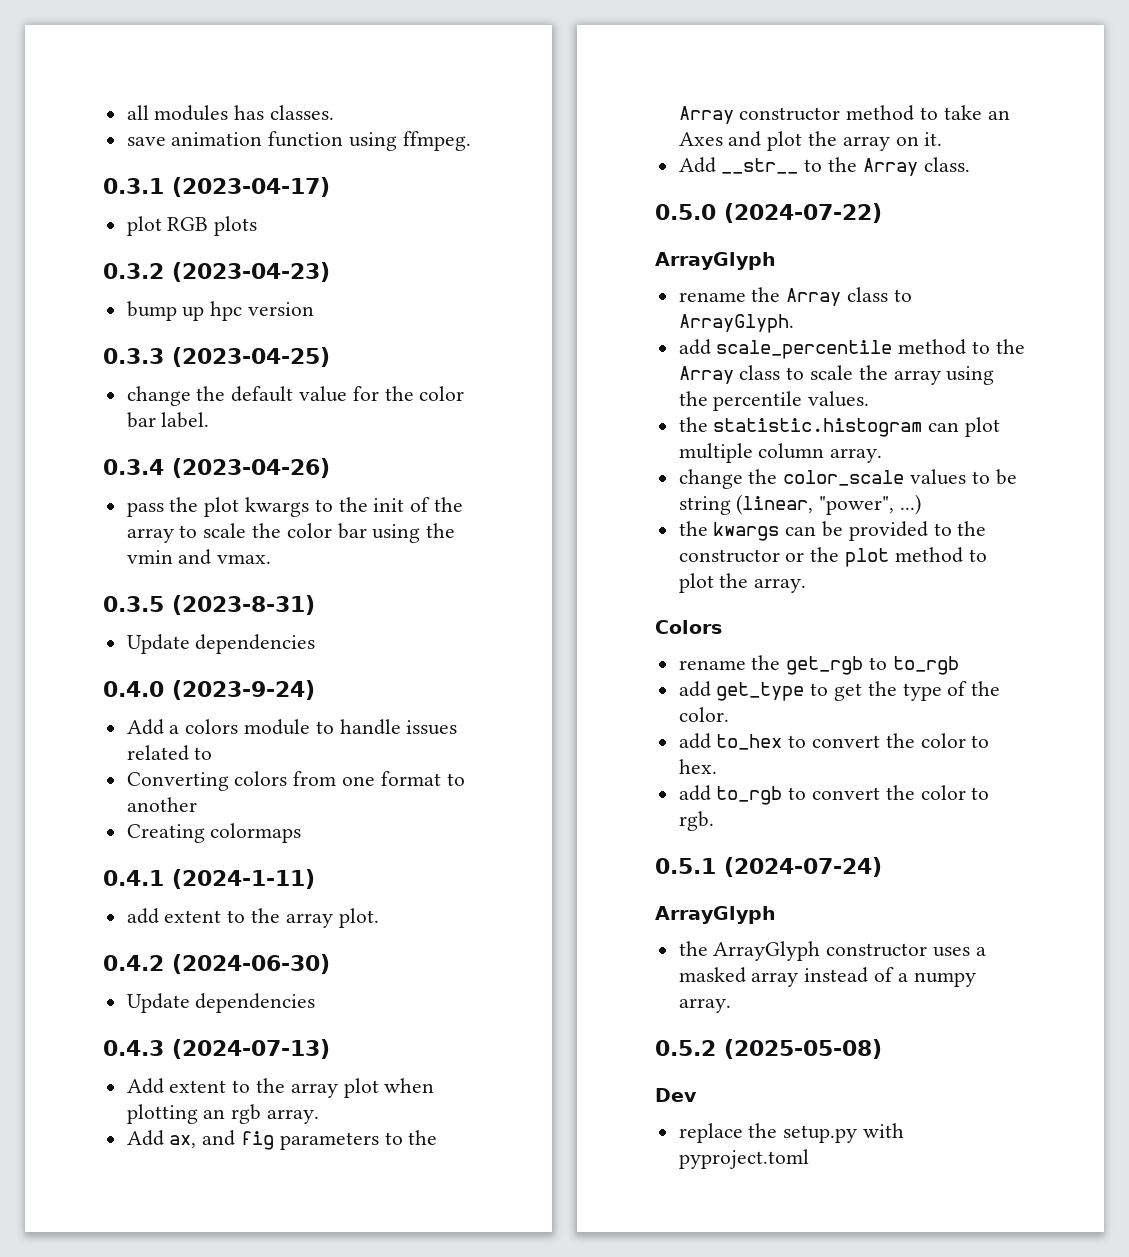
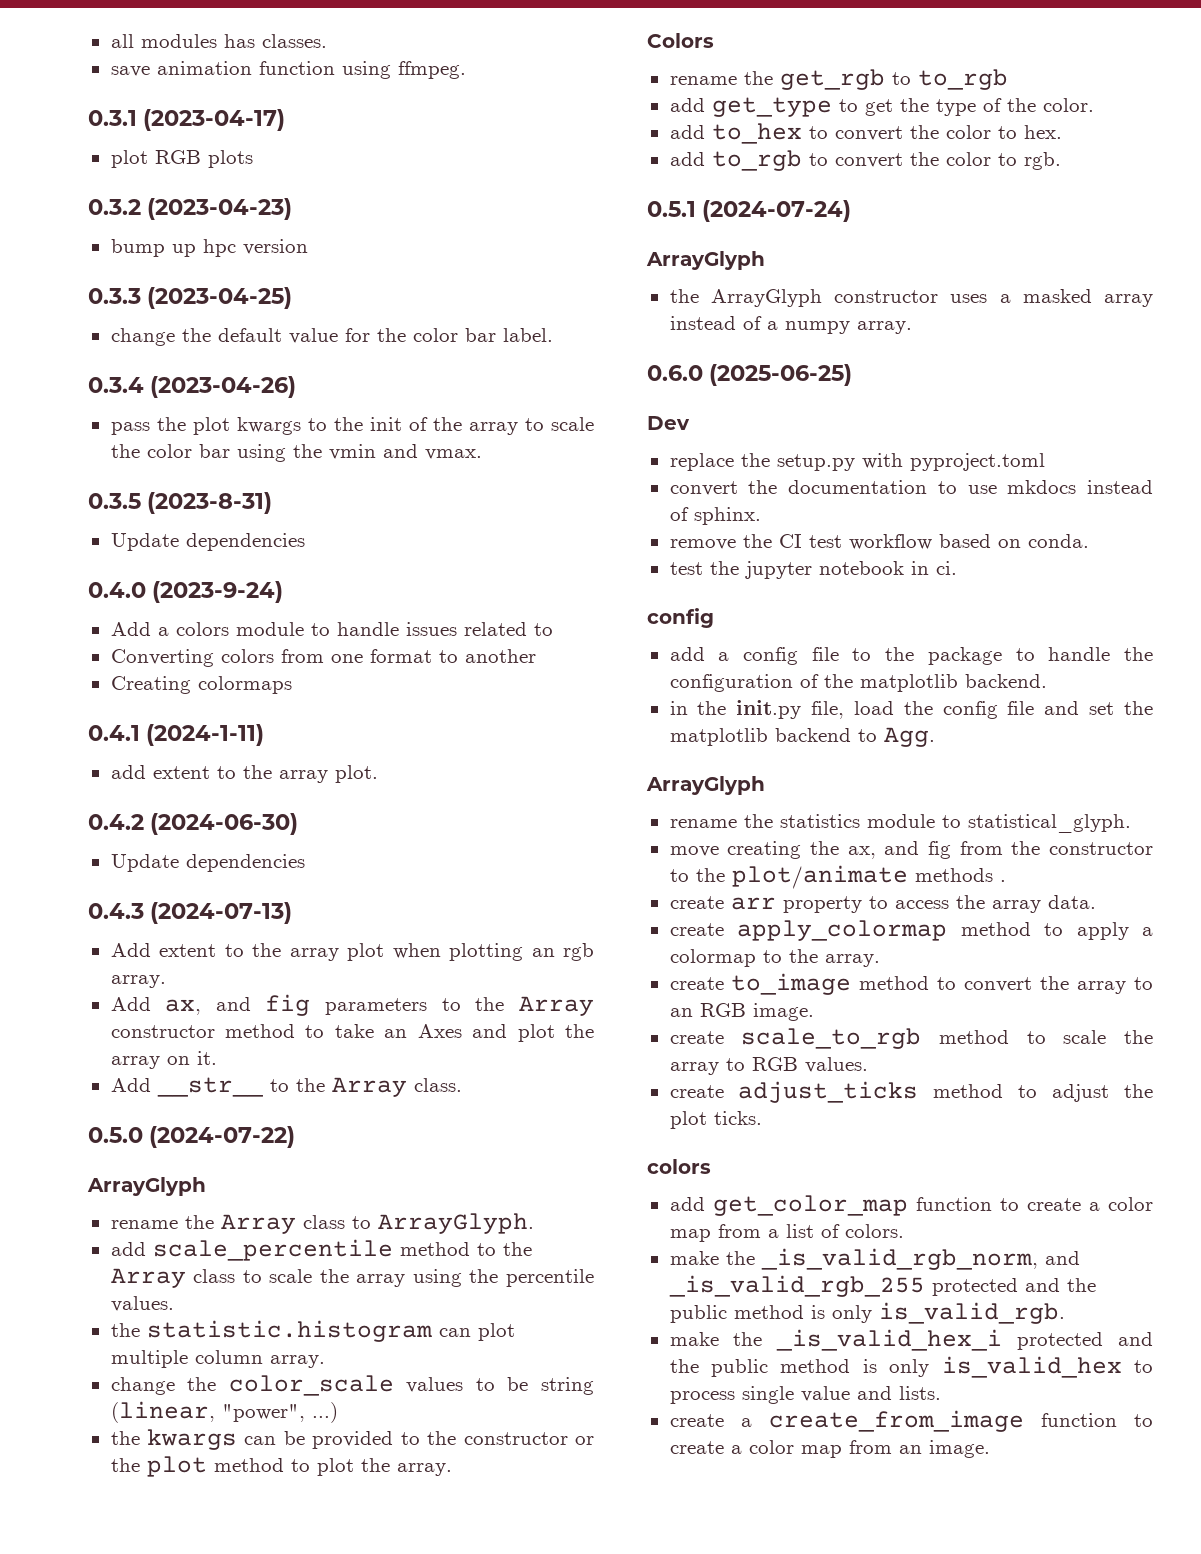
- 0.5.2 (2025-05-08)
+ 0.6.0 (2025-06-25)
+ convert the documentation to use mkdocs instead of sphinx.
+ remove the CI test workflow based on conda.
+ test the jupyter notebook in ci.
+ config
+ add a config file to the package to handle the configuration of the matplotlib backend.
+ in the init.py file, load the config file and set the matplotlib backend to Agg.
+ ArrayGlyph
+ rename the statistics module to statistical_glyph.
+ move creating the ax, and fig from the constructor to the plot/animate methods .
+ create arr property to access the array data.
+ create apply_colormap method to apply a colormap to the array.
+ create to_image method to convert the array to an RGB image.
+ create scale_to_rgb method to scale the array to RGB values.
+ create adjust_ticks method to adjust the plot ticks.
+ colors
+ add get_color_map function to create a color map from a list of colors.
+ make the _is_valid_rgb_norm, and _is_valid_rgb_255 protected and the public method is only is_valid_rgb.
+ make the _is_valid_hex_i protected and the public method is only is_valid_hex to process single value and lists.
+ create a create_from_image function to create a color map from an image.

